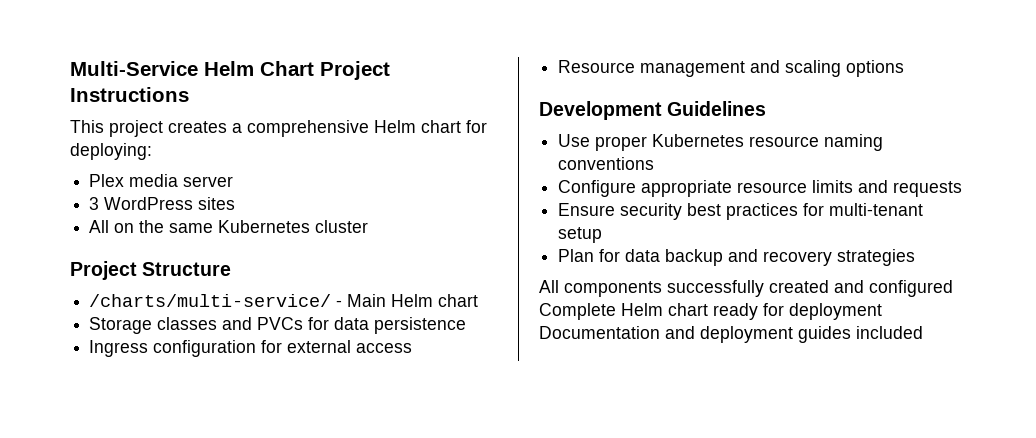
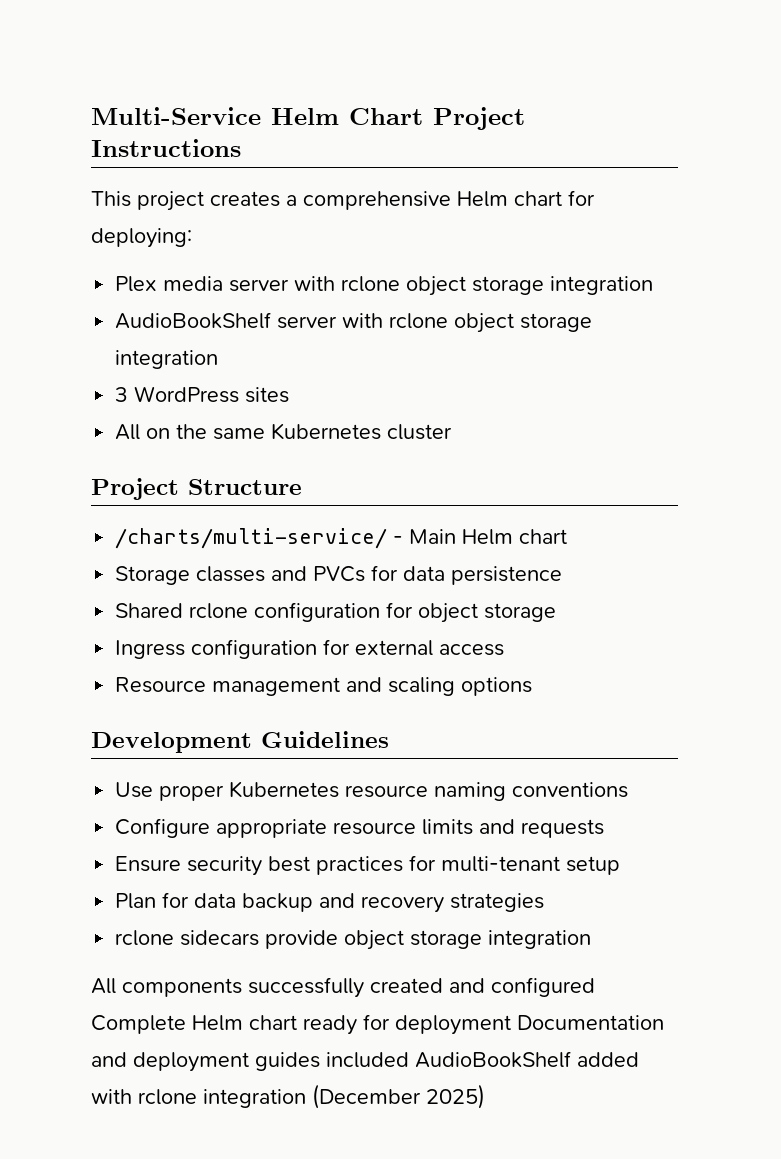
- Plex media server
+ Plex media server with rclone object storage integration
+ AudioBookShelf server with rclone object storage integration
+ Shared rclone configuration for object storage
+ rclone sidecars provide object storage integration
- All components successfully created and configured Complete Helm chart ready for deployment Documentation and deployment guides included
+ All components successfully created and configured Complete Helm chart ready for deployment Documentation and deployment guides included AudioBookShelf added with rclone integration (December 2025)

